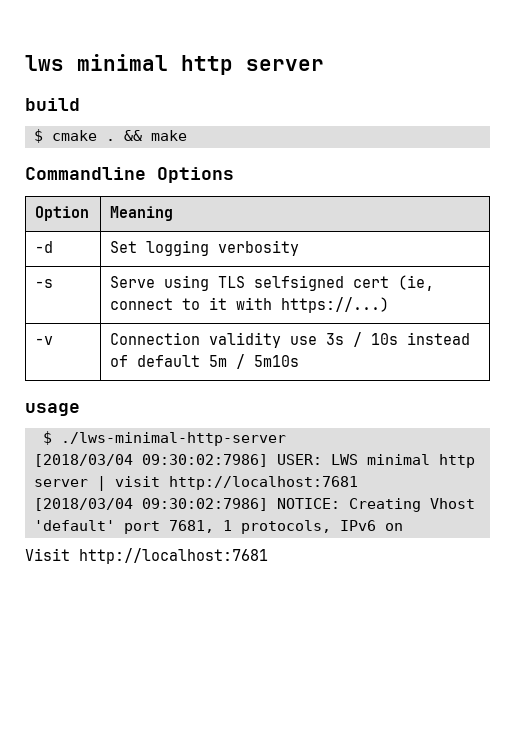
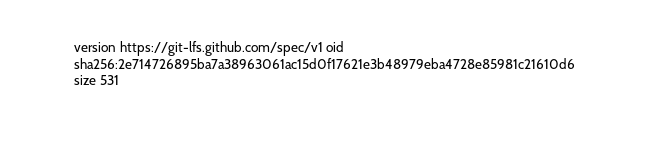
- lws minimal http server
- build
- $ cmake . && make
- Commandline Options
- Option | Meaning
- -d | Set logging verbosity
- -s | Serve using TLS selfsigned cert (ie, connect to it with https://...)
- -v | Connection validity use 3s / 10s instead of default 5m / 5m10s
- usage
- $ ./lws-minimal-http-server
- [2018/03/04 09:30:02:7986] USER: LWS minimal http server | visit http://localhost:7681
- [2018/03/04 09:30:02:7986] NOTICE: Creating Vhost 'default' port 7681, 1 protocols, IPv6 on
- Visit http://localhost:7681
+ version https://git-lfs.github.com/spec/v1 oid sha256:2e714726895ba7a38963061ac15d0f17621e3b48979eba4728e85981c21610d6 size 531

